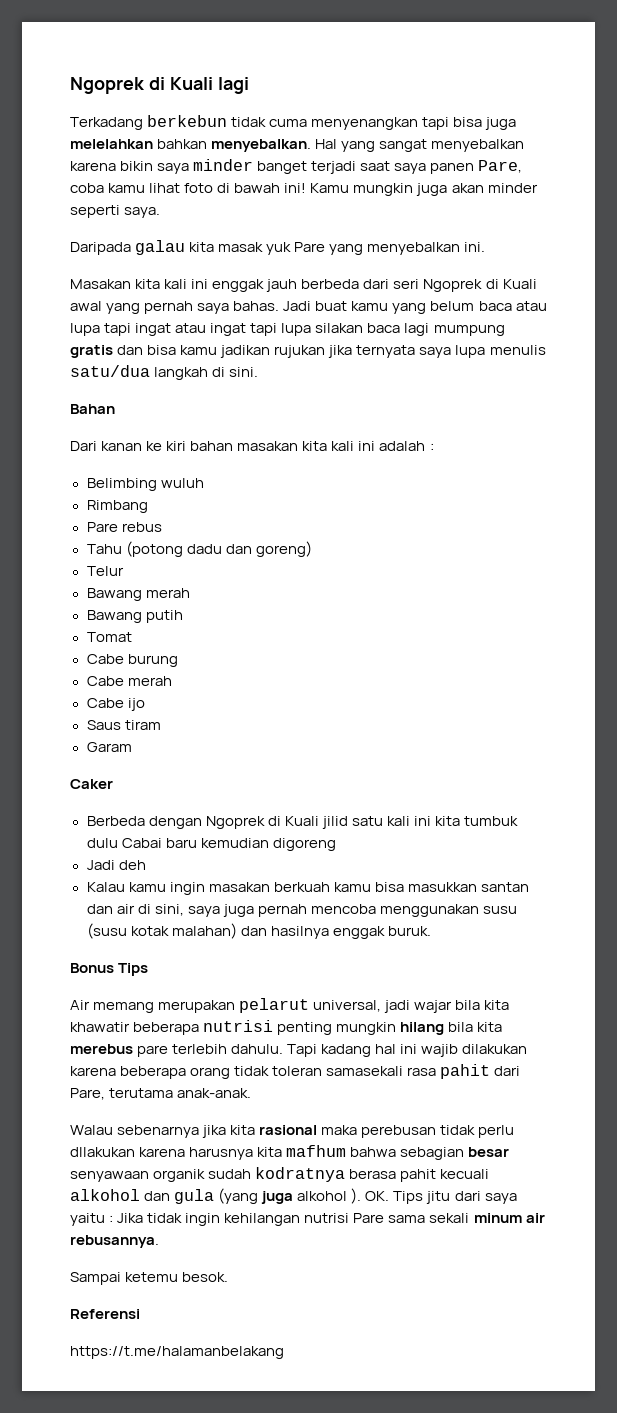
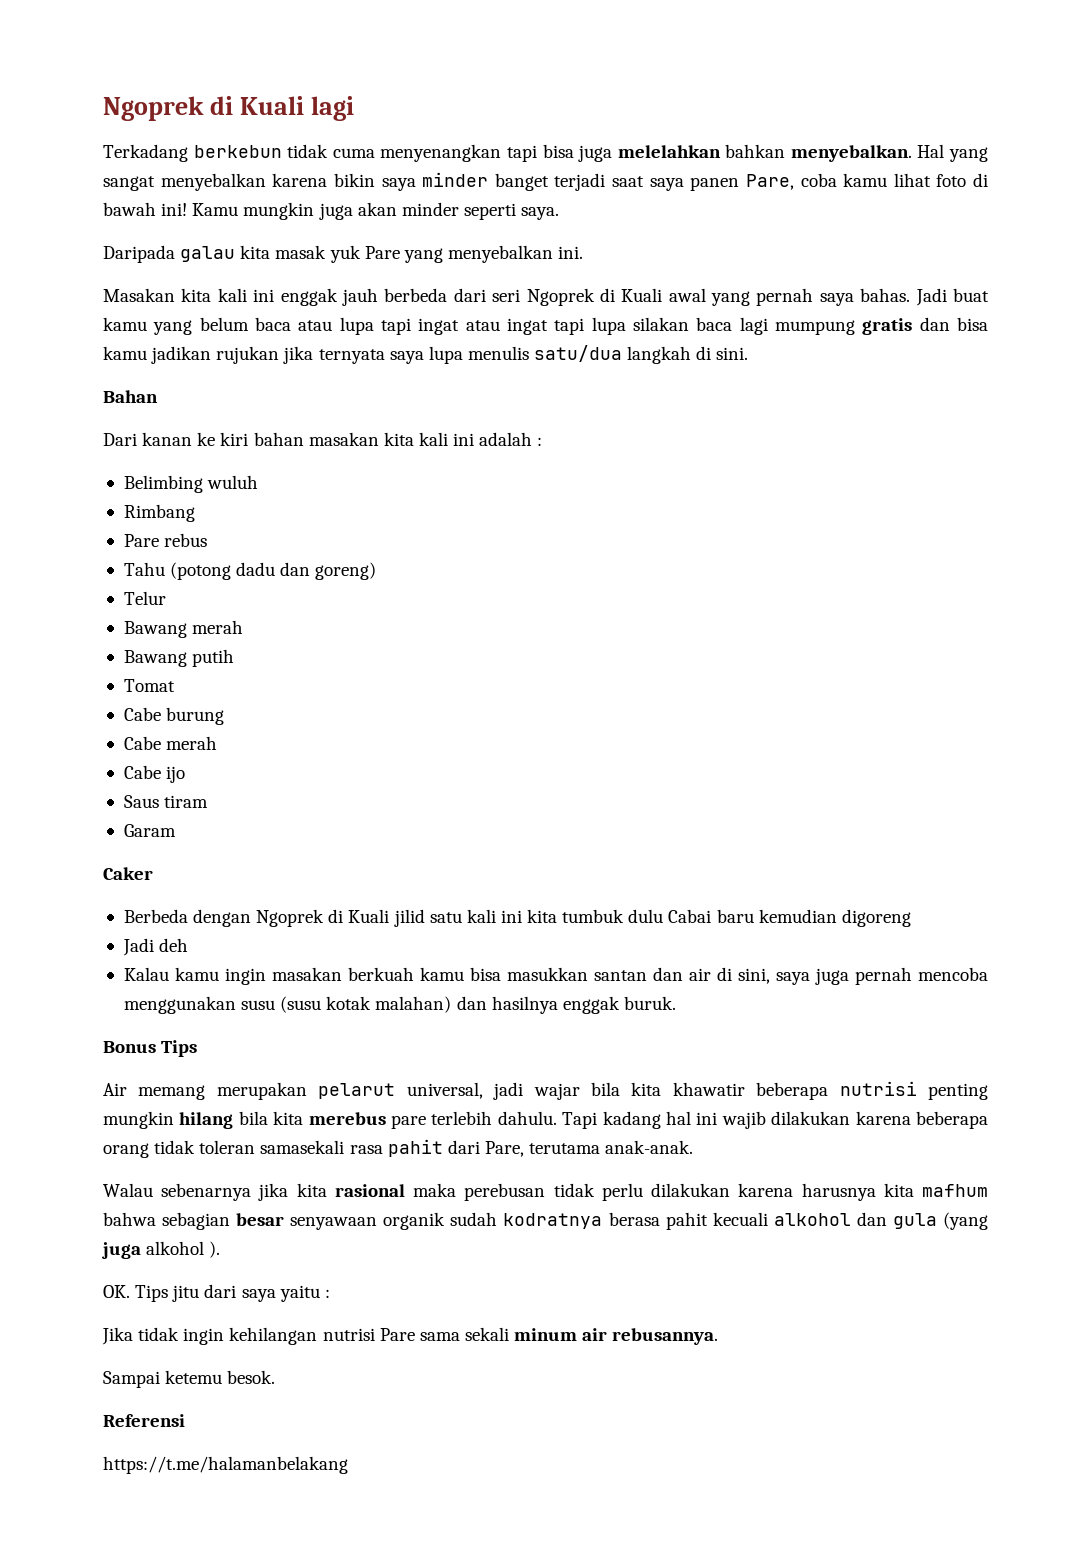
- Walau sebenarnya jika kita rasional maka perebusan tidak perlu dIlakukan karena harusnya kita mafhum bahwa sebagian besar senyawaan organik sudah kodratnya berasa pahit kecuali alkohol dan gula (yang juga alkohol ). OK. Tips jitu dari saya yaitu : Jika tidak ingin kehilangan nutrisi Pare sama sekali minum air rebusannya.
+ Walau sebenarnya jika kita rasional maka perebusan tidak perlu dilakukan karena harusnya kita mafhum bahwa sebagian besar senyawaan organik sudah kodratnya berasa pahit kecuali alkohol dan gula (yang juga alkohol ).
+ OK. Tips jitu dari saya yaitu :
+ Jika tidak ingin kehilangan nutrisi Pare sama sekali minum air rebusannya.

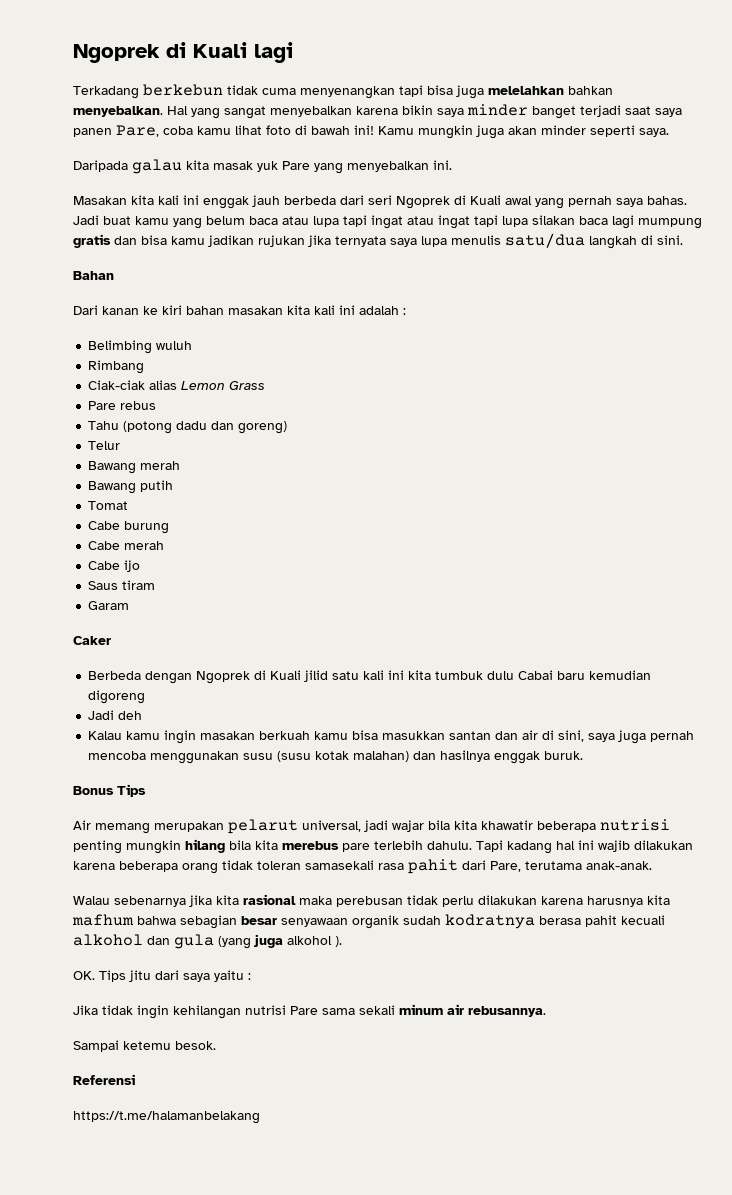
+ Ciak-ciak alias Lemon Grass

